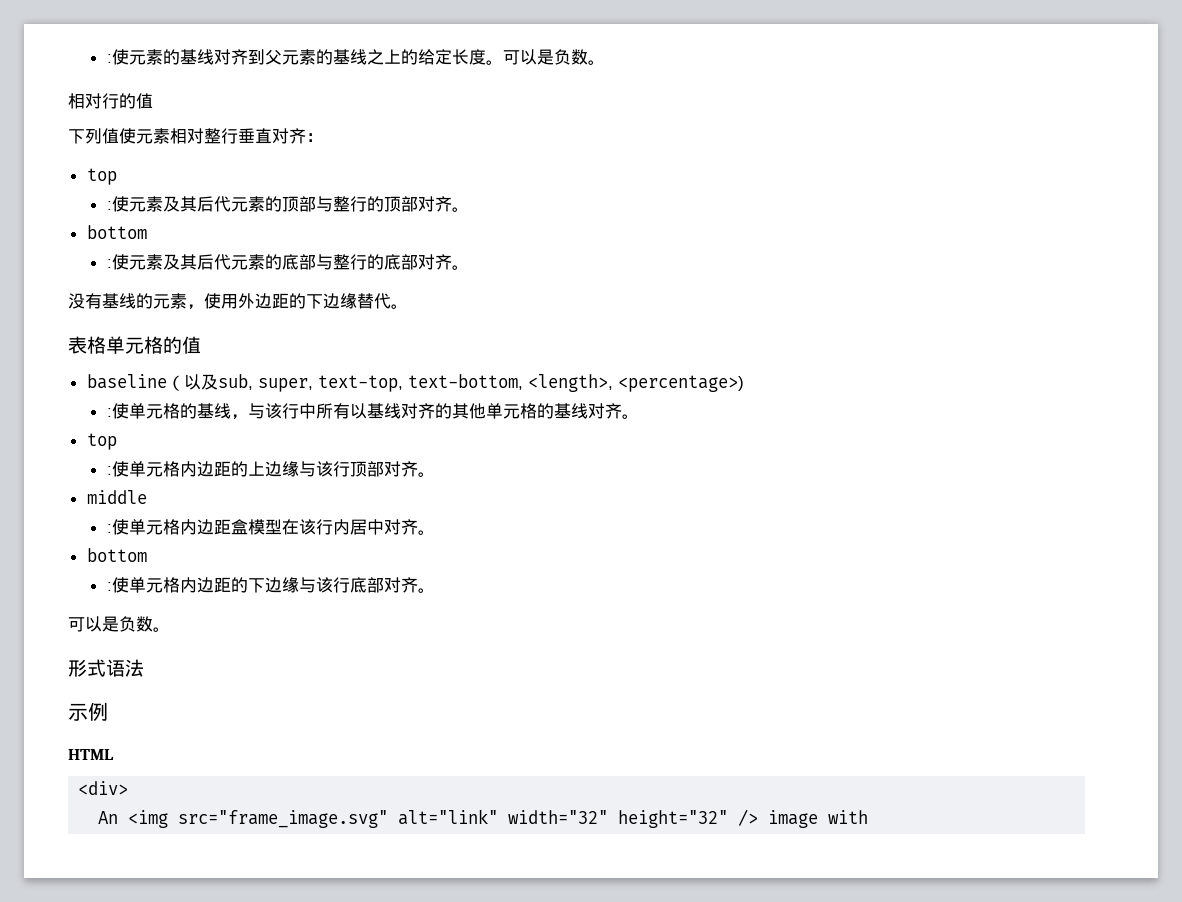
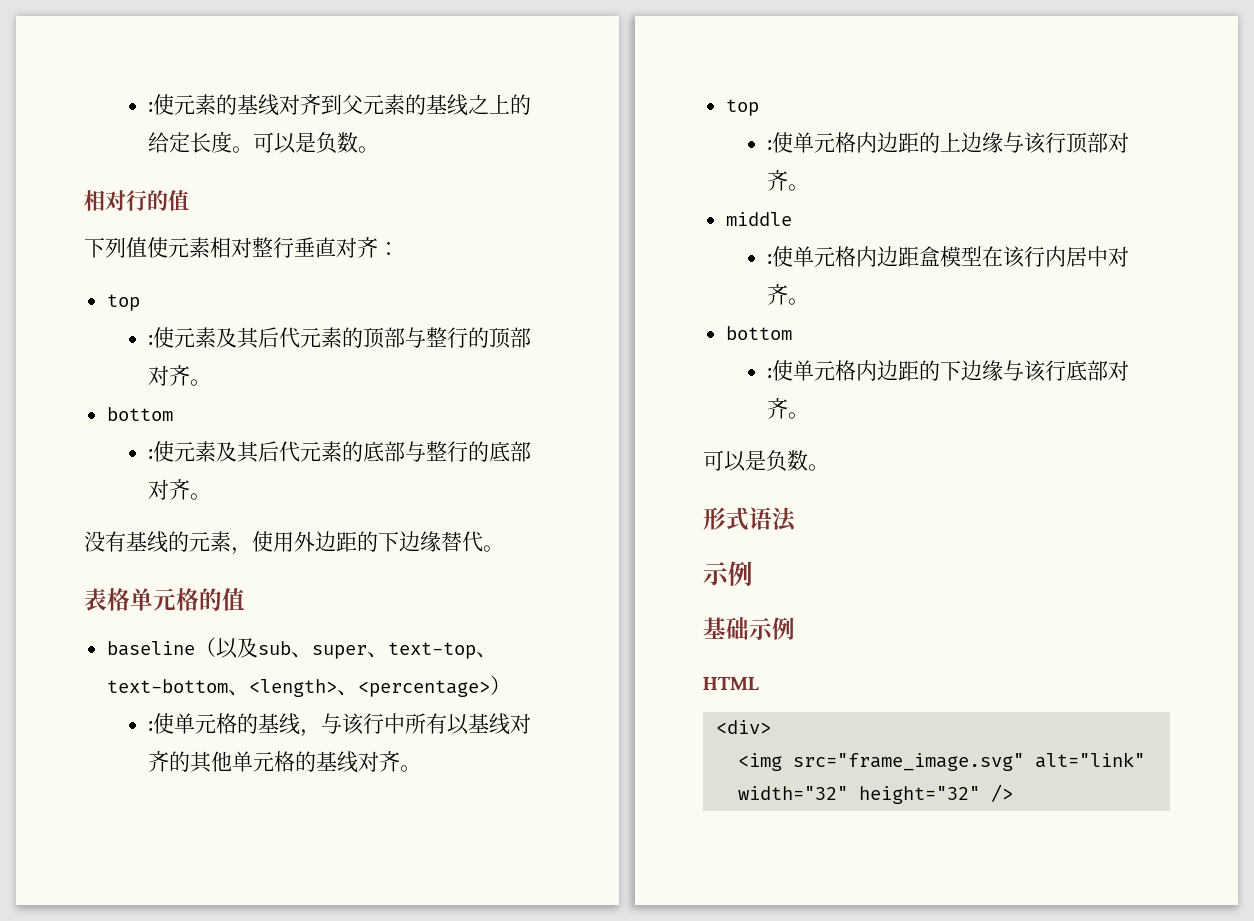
- baseline（以及sub, super, text-top, text-bottom, <length>, <percentage>)
+ baseline（以及sub、super、text-top、text-bottom、<length>、<percentage>）
+ 基础示例
- An <img src="frame_image.svg" alt="link" width="32" height="32" /> image with
+ <img src="frame_image.svg" alt="link" width="32" height="32" />

